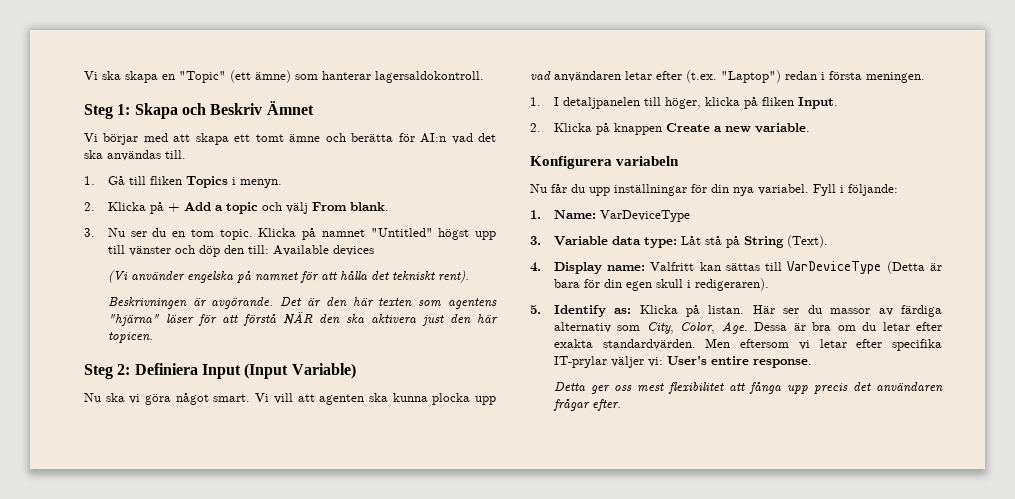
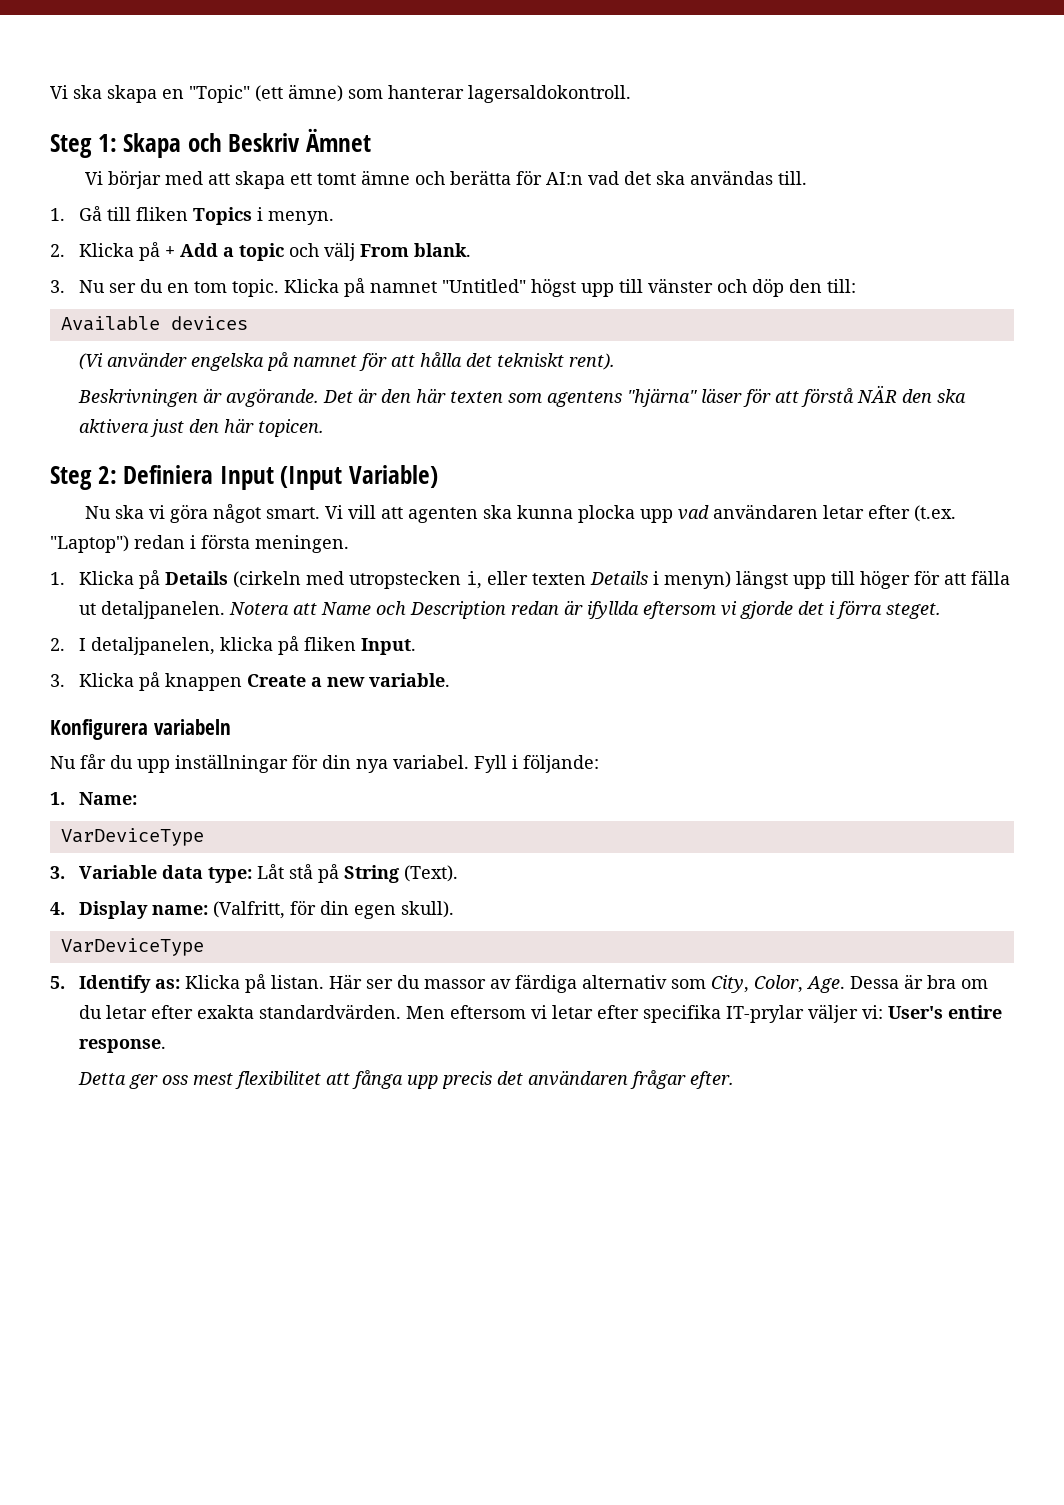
- Klicka på namnet "Untitled" högst upp till vänster och döp den till: Available devices
+ Klicka på namnet "Untitled" högst upp till vänster och döp den till:
+ Available devices
- 1. I detaljpanelen till höger, klicka på fliken Input.
+ 1. Klicka på Details (cirkeln med utropstecken i, eller texten Details i menyn) längst upp till höger för att fälla ut detaljpanelen. Notera att Name och Description redan är ifyllda eftersom vi gjorde det i förra steget.
+ 2. I detaljpanelen, klicka på fliken Input.
- 2. Klicka på knappen Create a new variable.
+ 3. Klicka på knappen Create a new variable.
- 1. Name: VarDeviceType
+ 1. Name:
+ VarDeviceType
- 4. Display name: Valfritt kan sättas till VarDeviceType (Detta är bara för din egen skull i redigeraren).
+ 4. Display name: (Valfritt, för din egen skull).
+ VarDeviceType

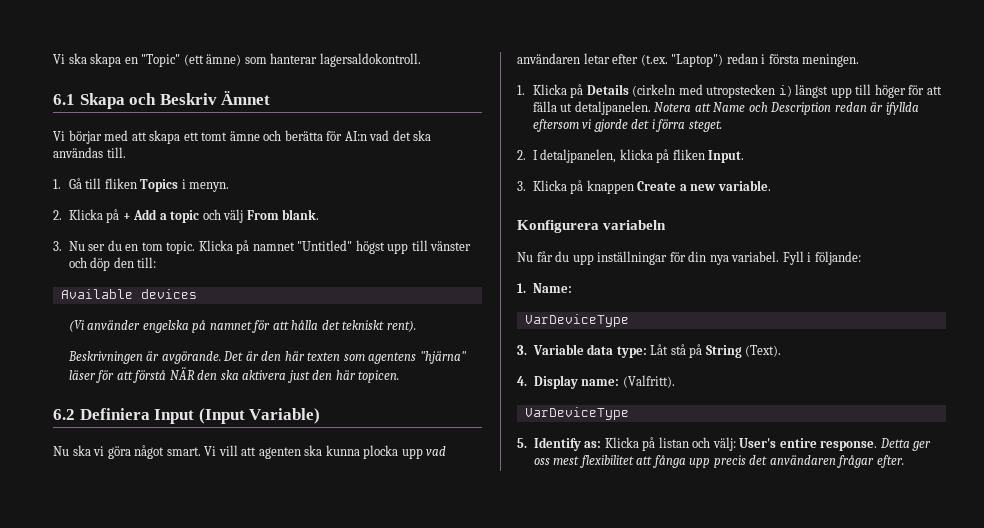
- Steg 1: Skapa och Beskriv Ämnet
+ 6.1 Skapa och Beskriv Ämnet
- Steg 2: Definiera Input (Input Variable)
+ 6.2 Definiera Input (Input Variable)
- 1. Klicka på Details (cirkeln med utropstecken i, eller texten Details i menyn) längst upp till höger för att fälla ut detaljpanelen.
+ 1. Klicka på Details (cirkeln med utropstecken i) längst upp till höger för att fälla ut detaljpanelen.
- 4. Display name: (Valfritt, för din egen skull).
+ 4. Display name: (Valfritt).
- 5. Identify as: Klicka på listan. Här ser du massor av färdiga alternativ som City, Color, Age. Dessa är bra om du letar efter exakta standardvärden. Men eftersom vi letar efter specifika IT-prylar väljer vi: User's entire response.
- Detta ger oss mest flexibilitet att fånga upp precis det användaren frågar efter.
+ 5. Identify as: Klicka på listan och välj: User's entire response. Detta ger oss mest flexibilitet att fånga upp precis det användaren frågar efter.

